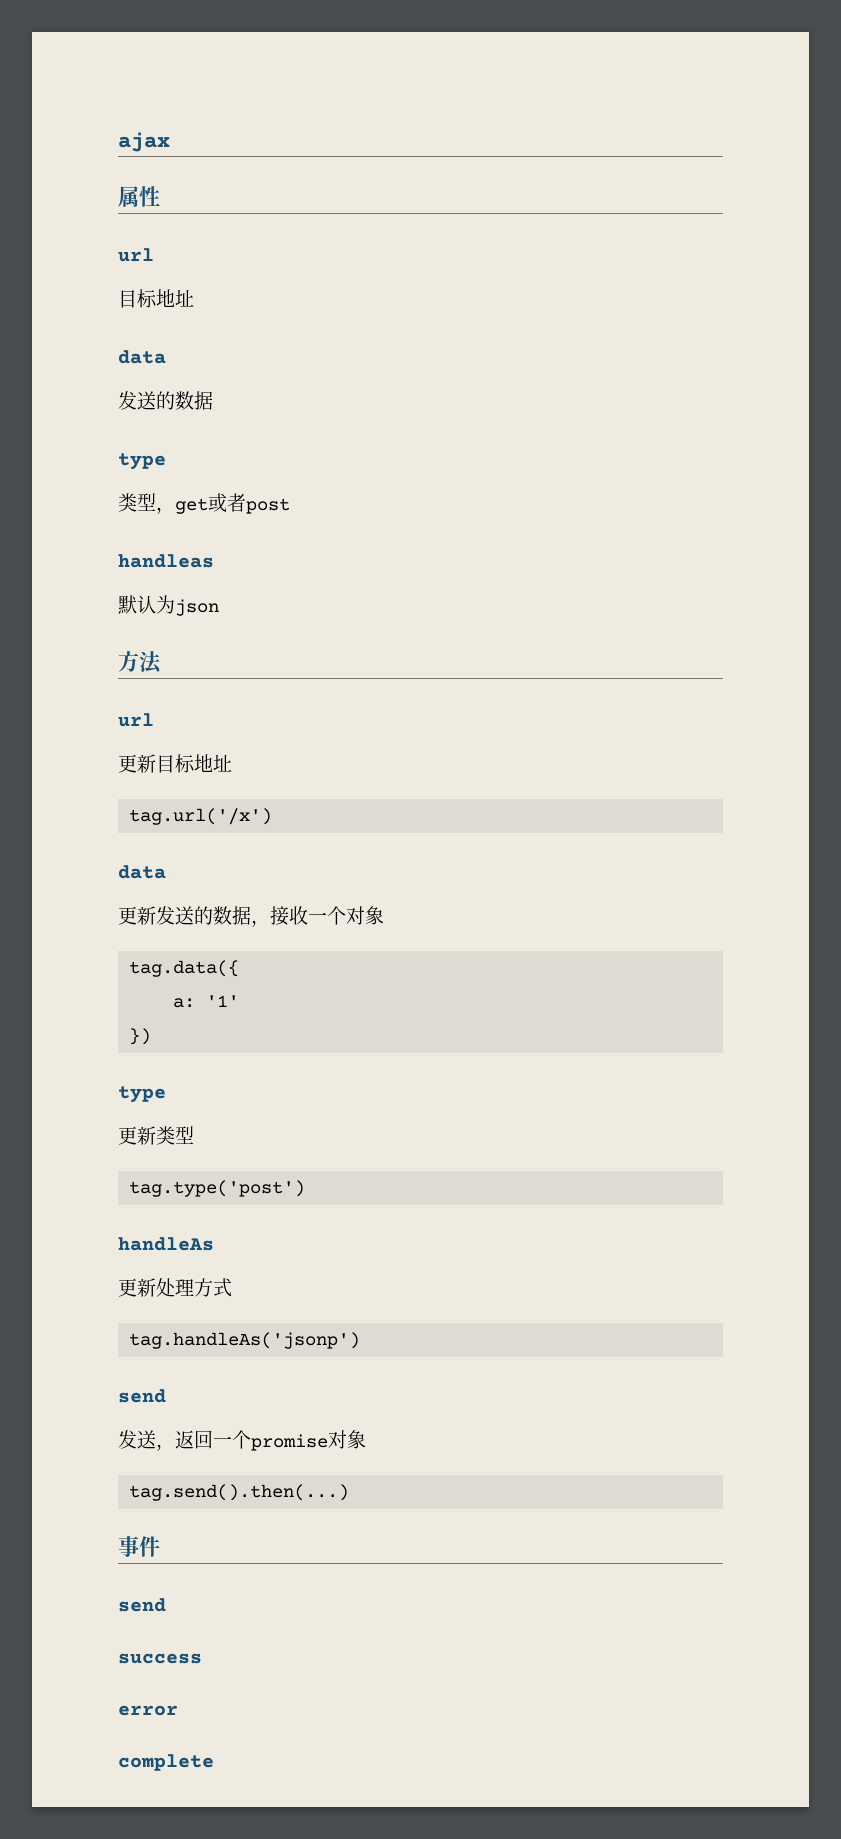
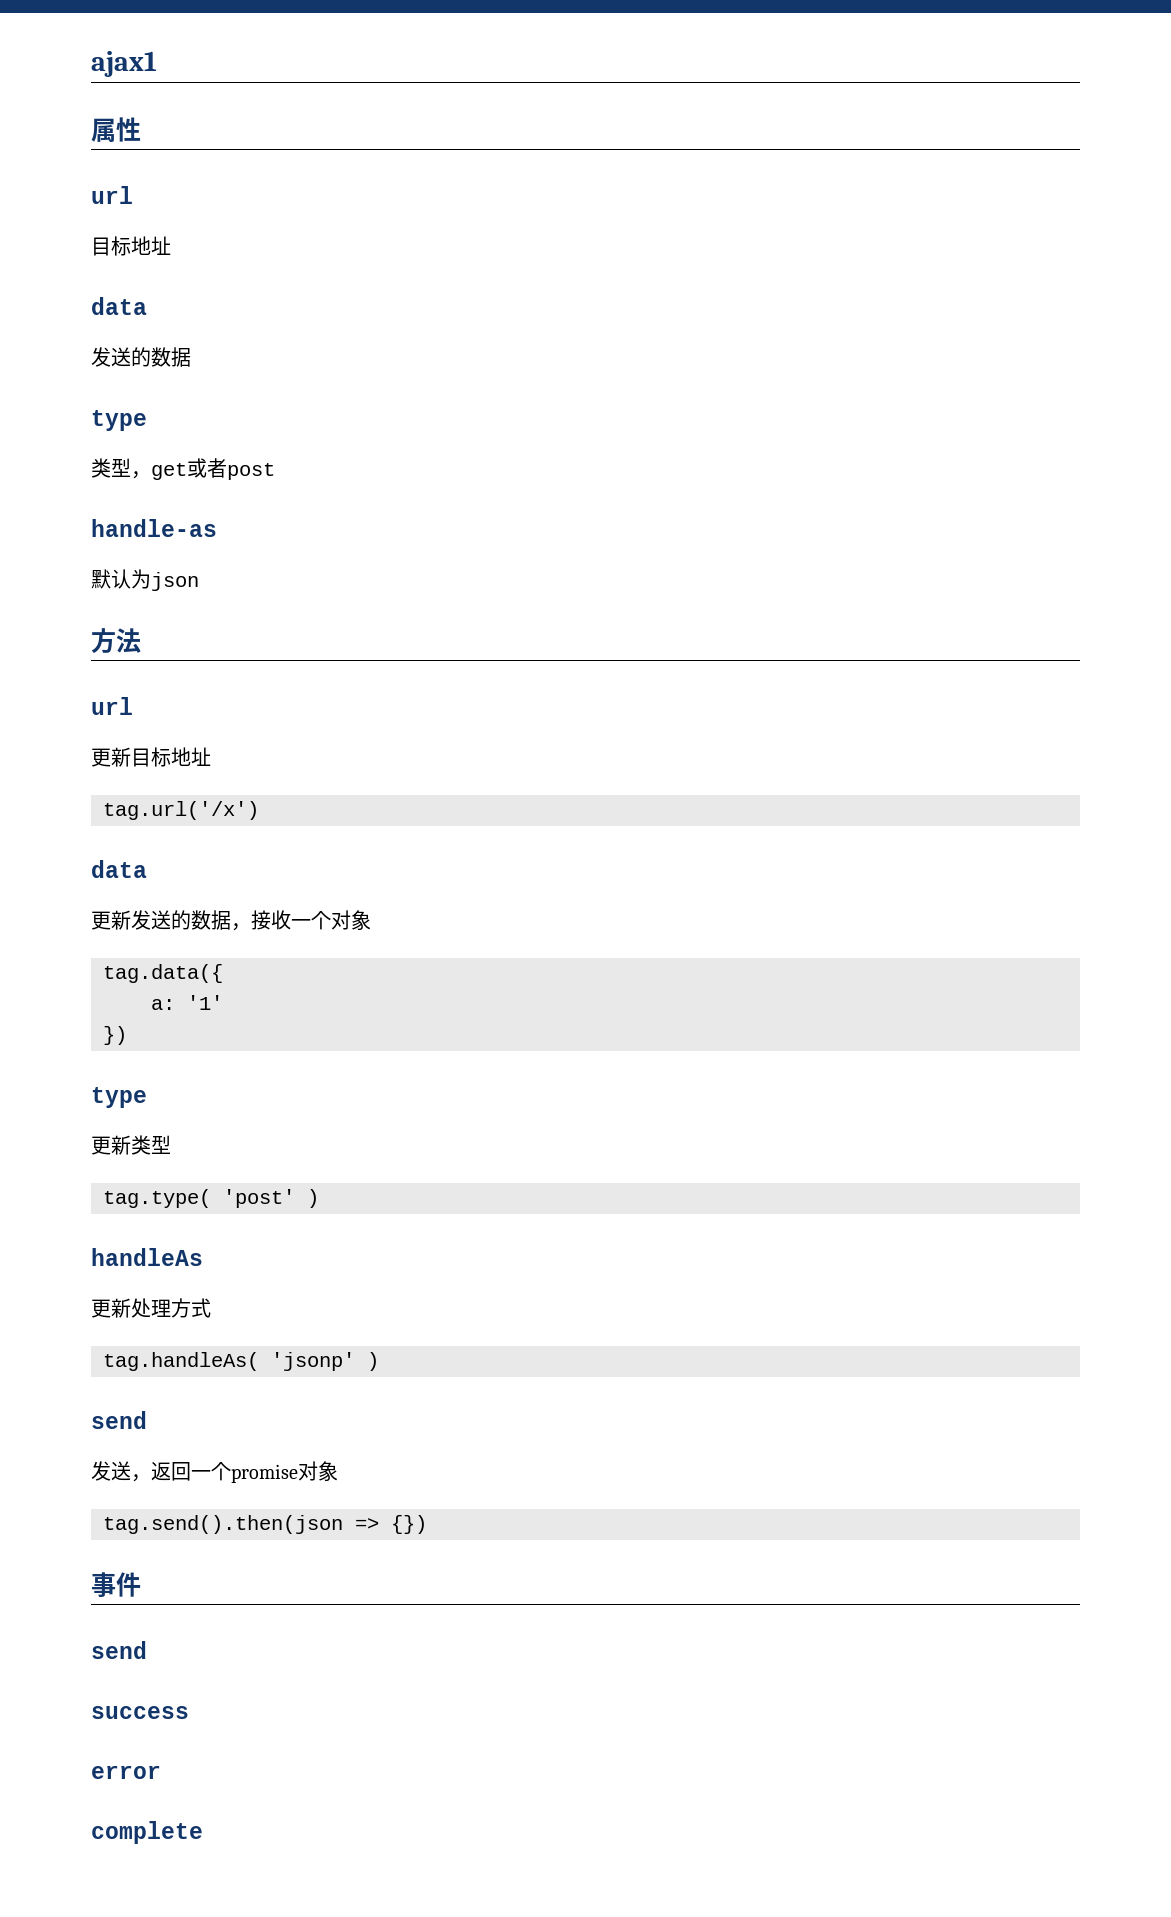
- ajax
+ ajax1
- handleas
+ handle-as
- tag.type('post')
+ tag.type( 'post' )
- tag.handleAs('jsonp')
+ tag.handleAs( 'jsonp' )
- tag.send().then(...)
+ tag.send().then(json => {})

